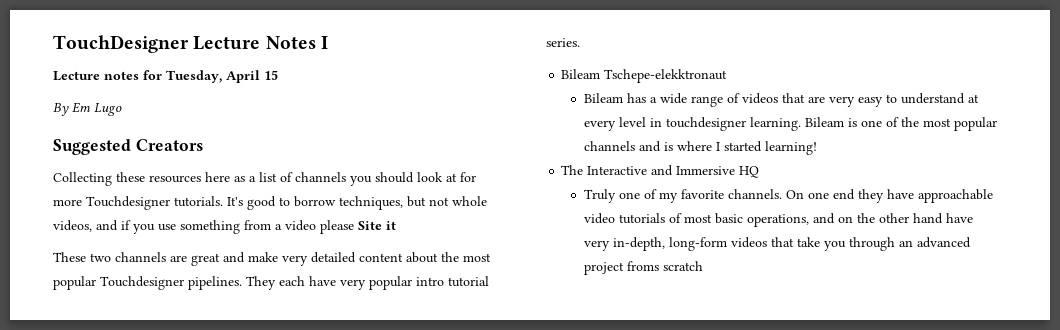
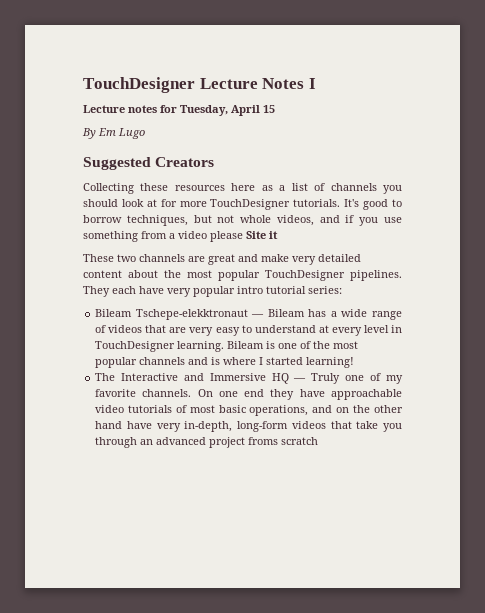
- Collecting these resources here as a list of channels you should look at for more Touchdesigner tutorials.
+ Collecting these resources here as a list of channels you should look at for more TouchDesigner tutorials.
- These two channels are great and make very detailed content about the most popular Touchdesigner pipelines.
+ These two channels are great and make very detailed content about the most popular TouchDesigner pipelines.
- They each have very popular intro tutorial series.
+ They each have very popular intro tutorial series:
- Bileam Tschepe-elekktronaut
- Bileam has a wide range of videos that are very easy to understand at every level in touchdesigner learning.
+ Bileam Tschepe-elekktronaut — Bileam has a wide range of videos that are very easy to understand at every level in TouchDesigner learning.
- The Interactive and Immersive HQ
- Truly one of my favorite channels.
+ The Interactive and Immersive HQ — Truly one of my favorite channels.

